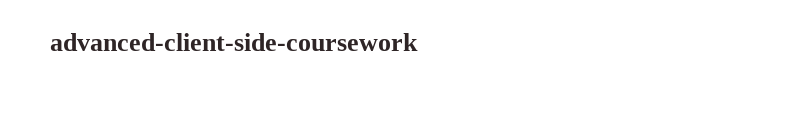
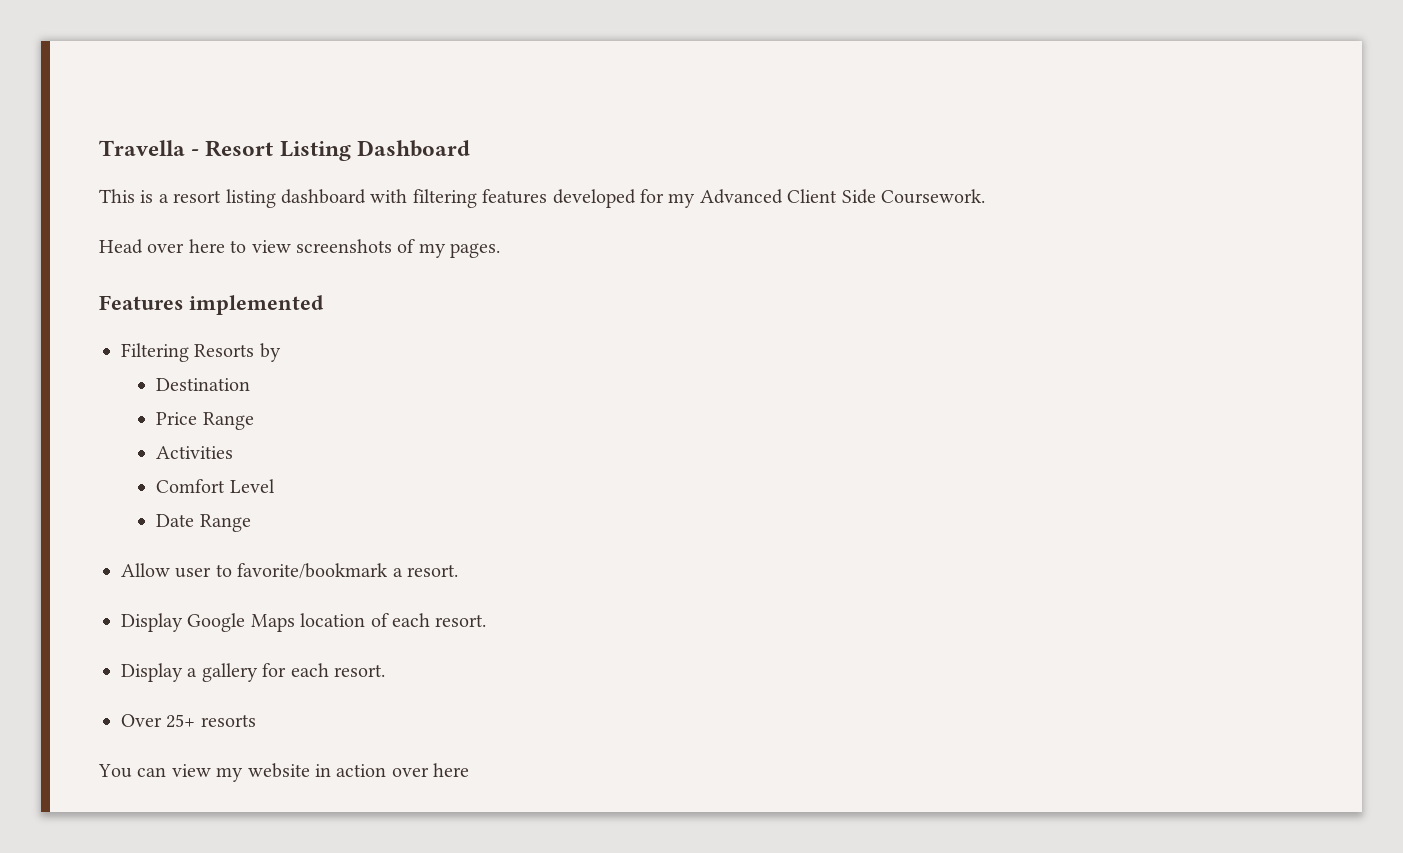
- advanced-client-side-coursework
+ Travella - Resort Listing Dashboard
+ This is a resort listing dashboard with filtering features developed for my Advanced Client Side Coursework.
+ Head over here to view screenshots of my pages.
+ Features implemented
+ Filtering Resorts by
+ Destination
+ Price Range
+ Activities
+ Comfort Level
+ Date Range
+ Allow user to favorite/bookmark a resort.
+ Display Google Maps location of each resort.
+ Display a gallery for each resort.
+ Over 25+ resorts
+ You can view my website in action over here

